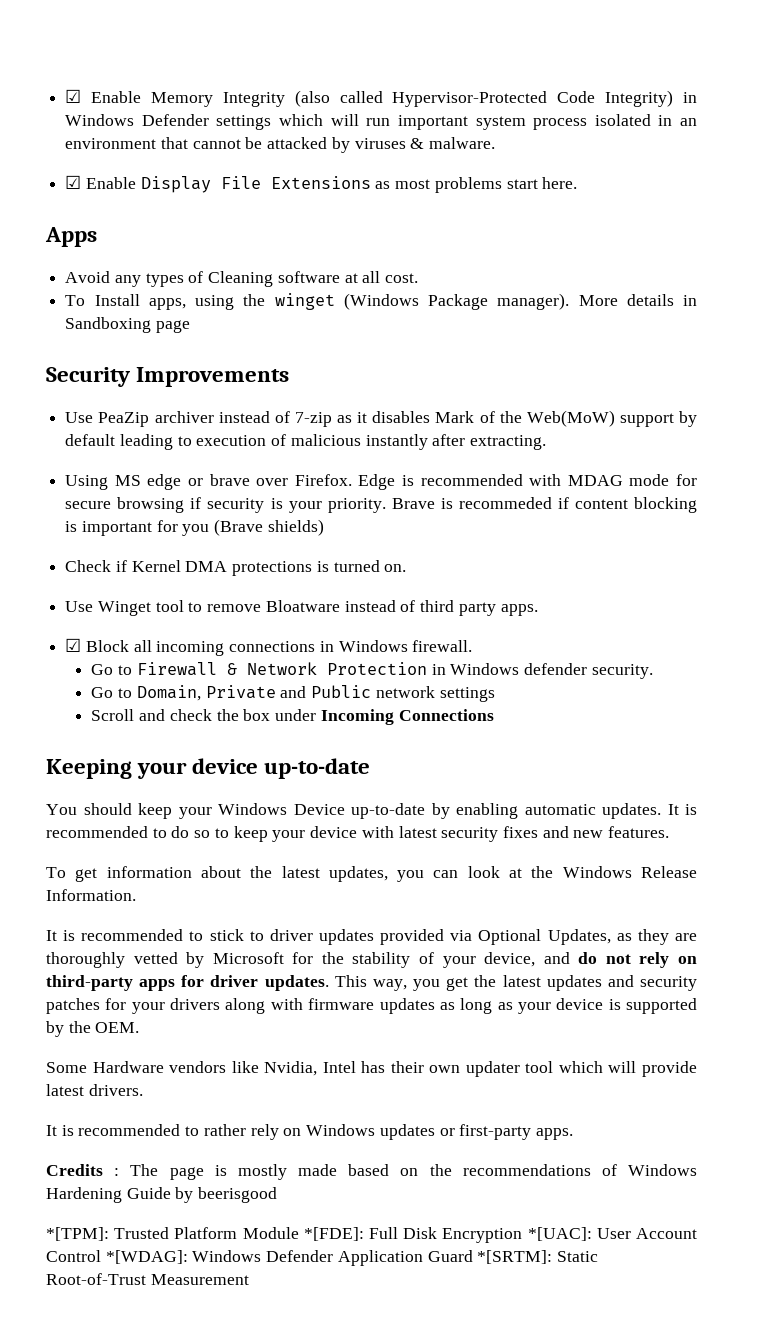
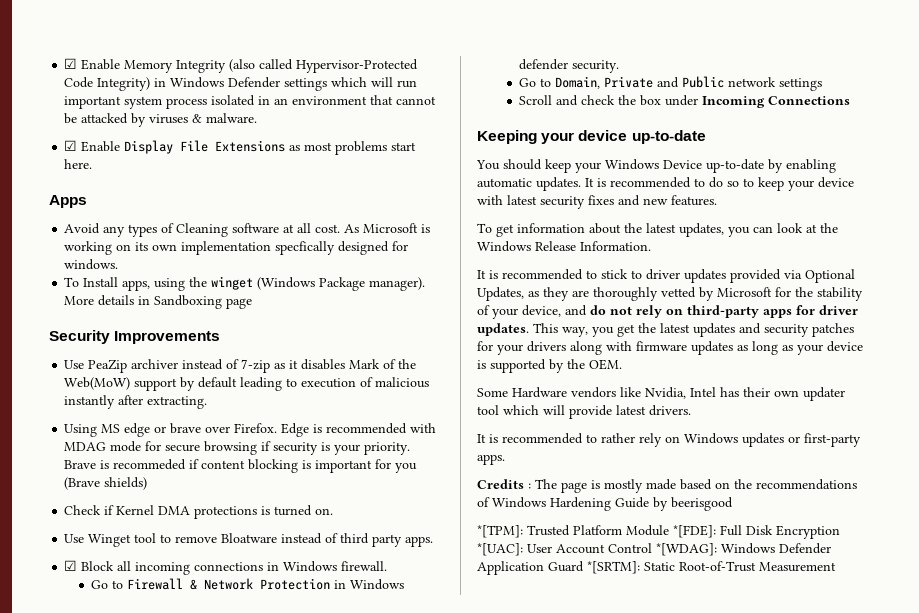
+ As Microsoft is working on its own implementation specfically designed for windows.

